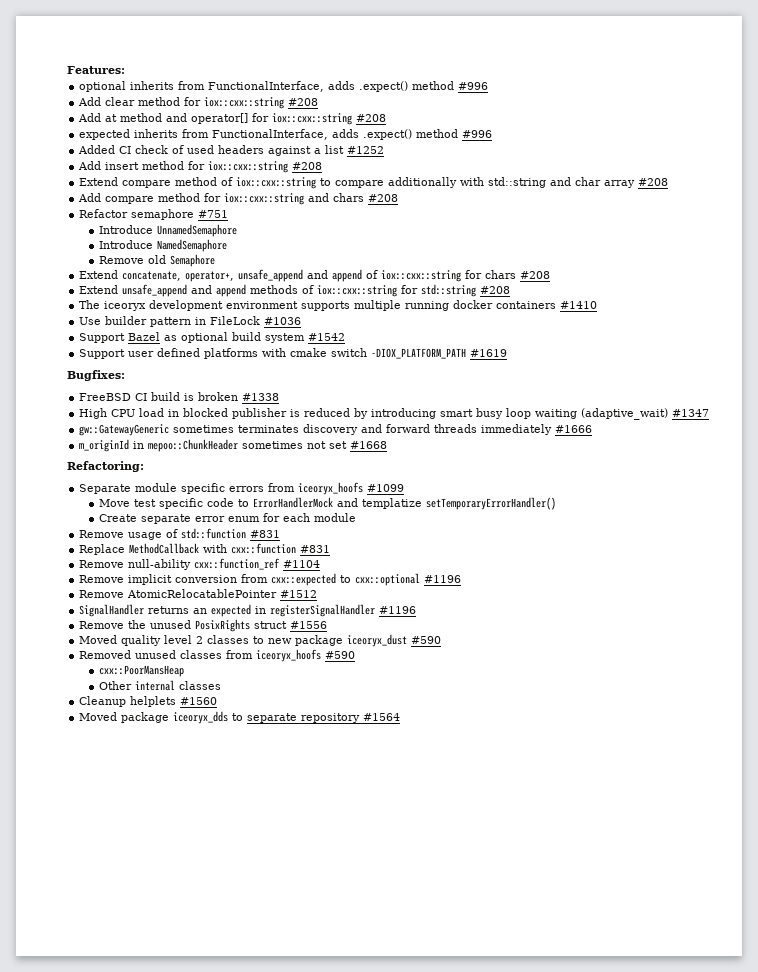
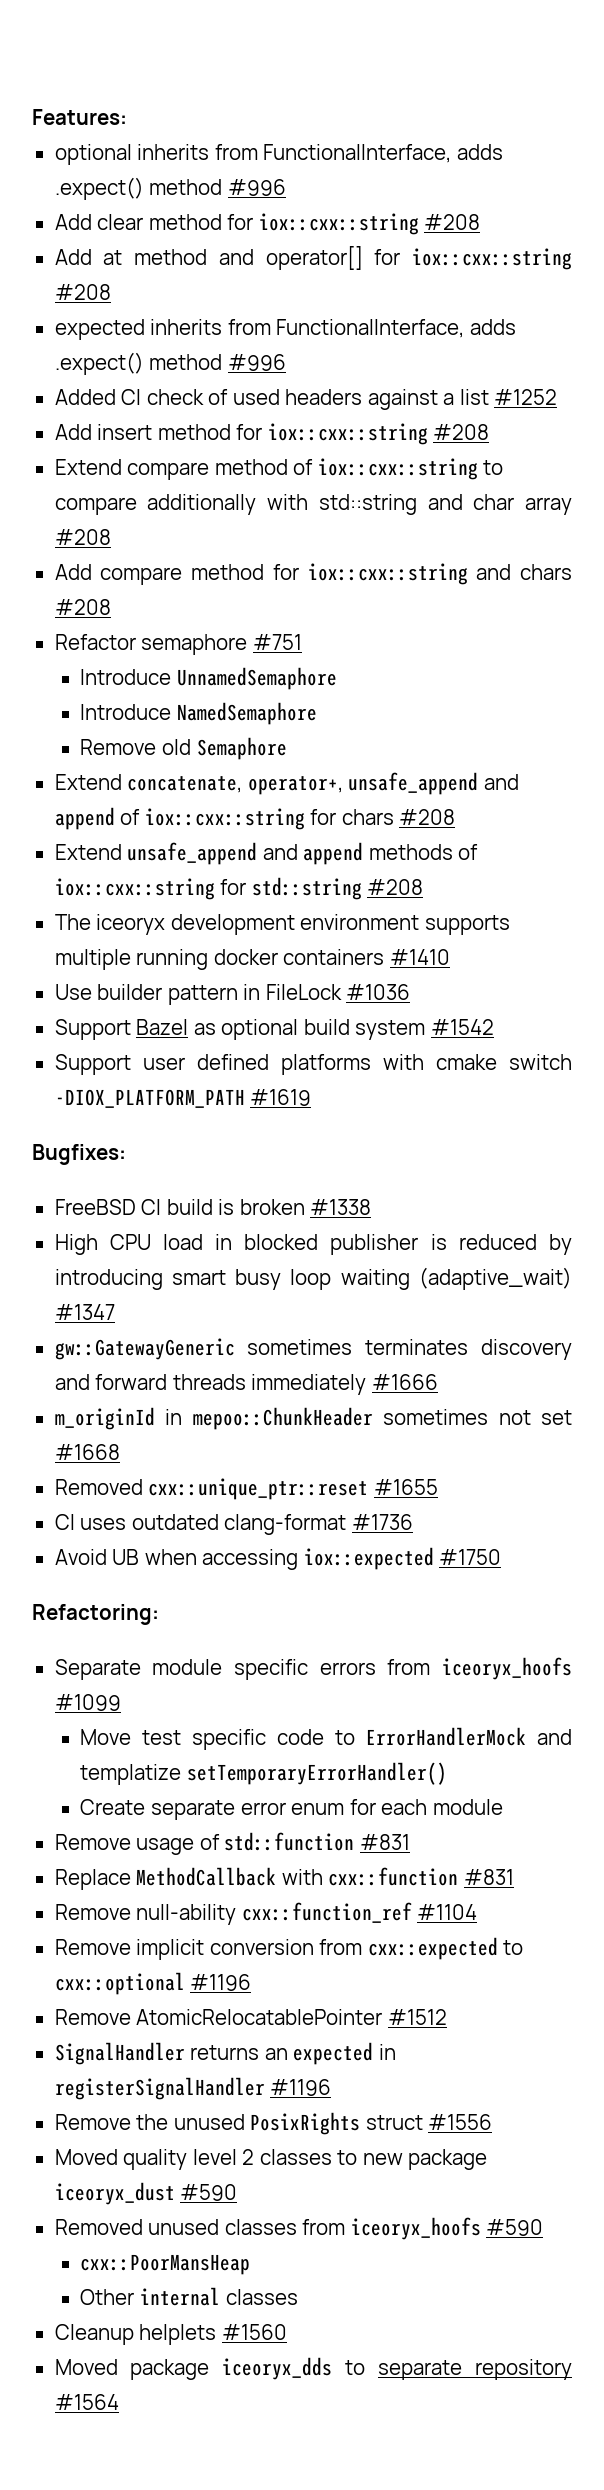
+ Removed cxx::unique_ptr::reset #1655
+ CI uses outdated clang-format #1736
+ Avoid UB when accessing iox::expected #1750

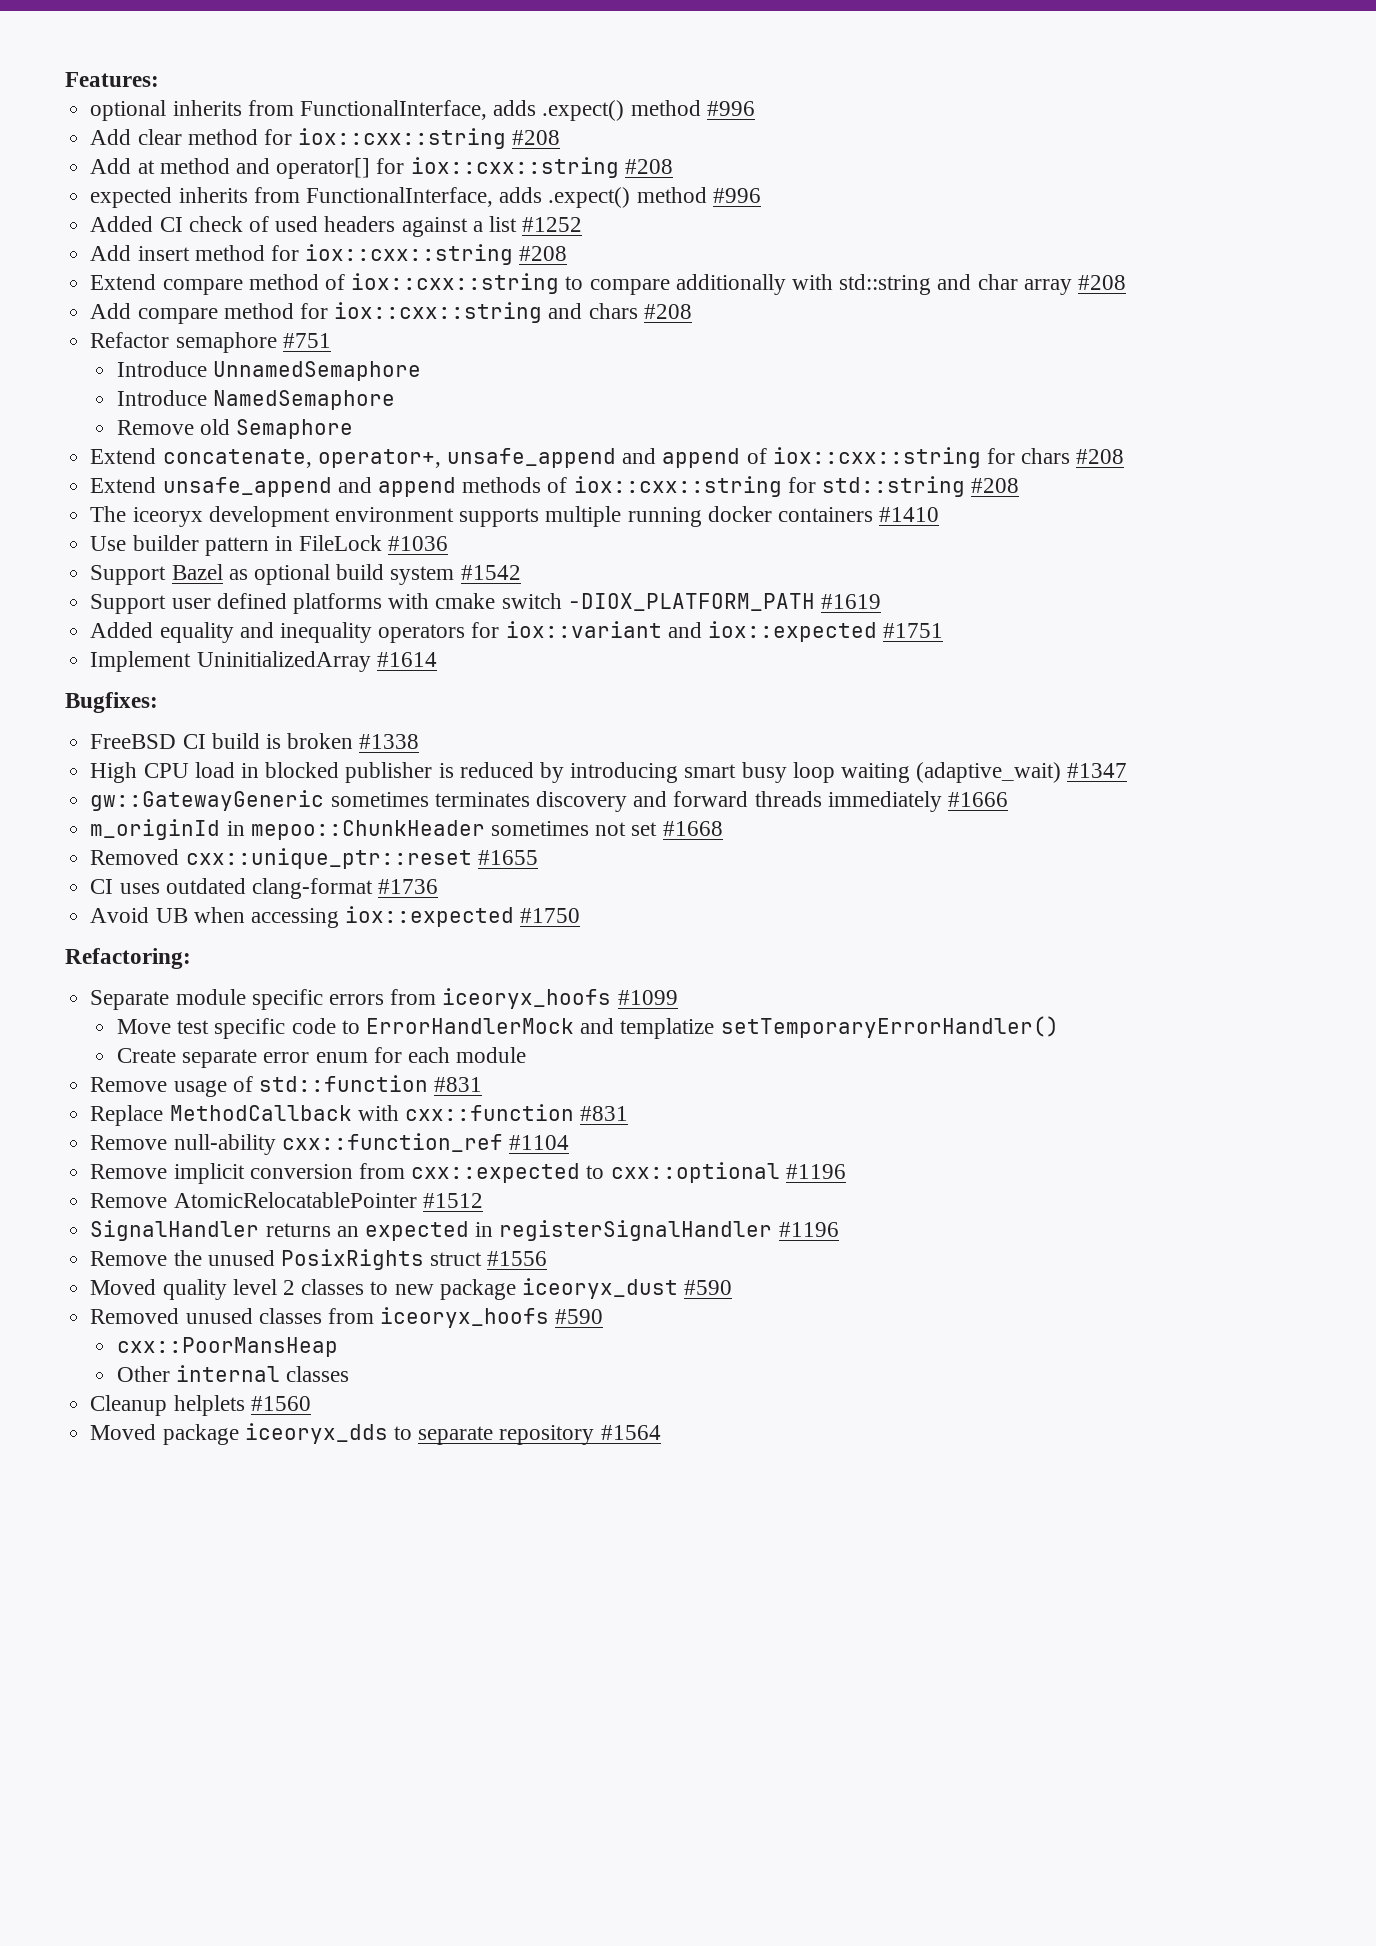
+ Added equality and inequality operators for iox::variant and iox::expected #1751
+ Implement UninitializedArray #1614

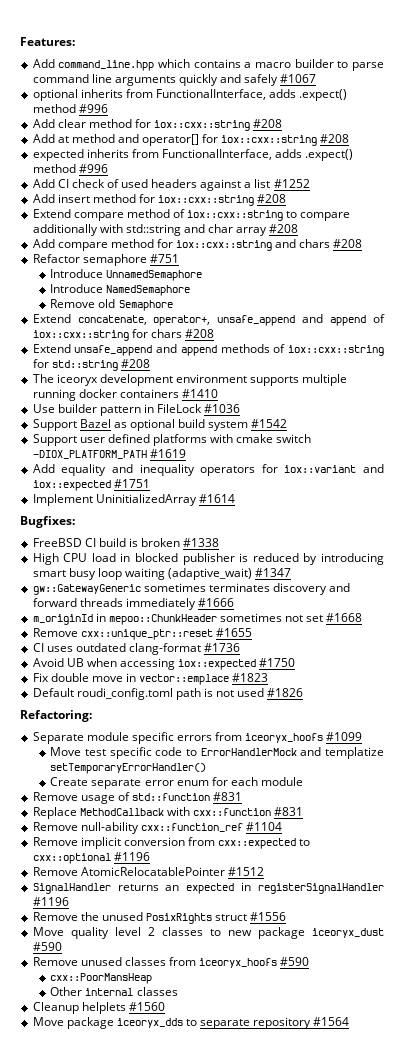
+ Add command_line.hpp which contains a macro builder to parse command line arguments quickly and safely #1067
- Added CI check of used headers against a list #1252
+ Add CI check of used headers against a list #1252
- Added equality and inequality operators for iox::variant and iox::expected #1751
+ Add equality and inequality operators for iox::variant and iox::expected #1751
- Removed cxx::unique_ptr::reset #1655
+ Remove cxx::unique_ptr::reset #1655
+ Fix double move in vector::emplace #1823
+ Default roudi_config.toml path is not used #1826
- Moved quality level 2 classes to new package iceoryx_dust #590
+ Move quality level 2 classes to new package iceoryx_dust #590
- Removed unused classes from iceoryx_hoofs #590
+ Remove unused classes from iceoryx_hoofs #590
- Moved package iceoryx_dds to separate repository #1564
+ Move package iceoryx_dds to separate repository #1564

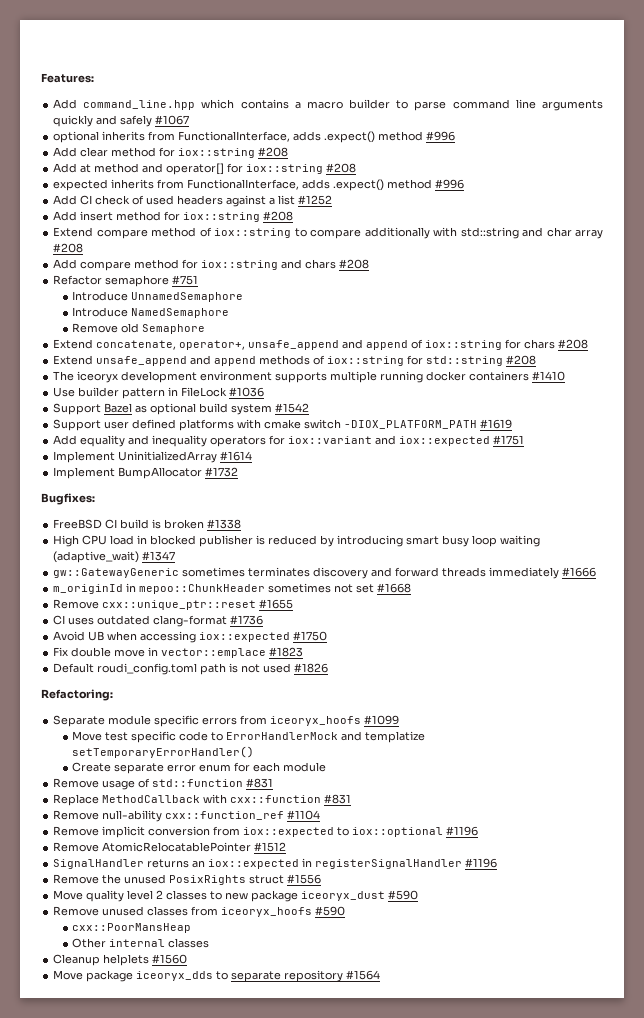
- Add clear method for iox::cxx::string #208
+ Add clear method for iox::string #208
- Add at method and operator[] for iox::cxx::string #208
+ Add at method and operator[] for iox::string #208
- Add insert method for iox::cxx::string #208
+ Add insert method for iox::string #208
- Extend compare method of iox::cxx::string to compare additionally with std::string and char array #208
+ Extend compare method of iox::string to compare additionally with std::string and char array #208
- Add compare method for iox::cxx::string and chars #208
+ Add compare method for iox::string and chars #208
- Extend concatenate, operator+, unsafe_append and append of iox::cxx::string for chars #208
+ Extend concatenate, operator+, unsafe_append and append of iox::string for chars #208
- Extend unsafe_append and append methods of iox::cxx::string for std::string #208
+ Extend unsafe_append and append methods of iox::string for std::string #208
+ Implement BumpAllocator #1732
- Remove implicit conversion from cxx::expected to cxx::optional #1196
+ Remove implicit conversion from iox::expected to iox::optional #1196
- SignalHandler returns an expected in registerSignalHandler #1196
+ SignalHandler returns an iox::expected in registerSignalHandler #1196

